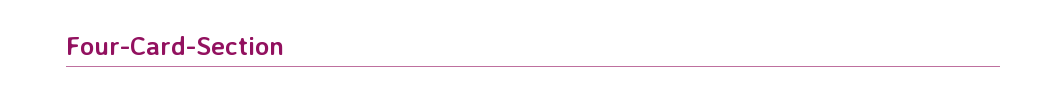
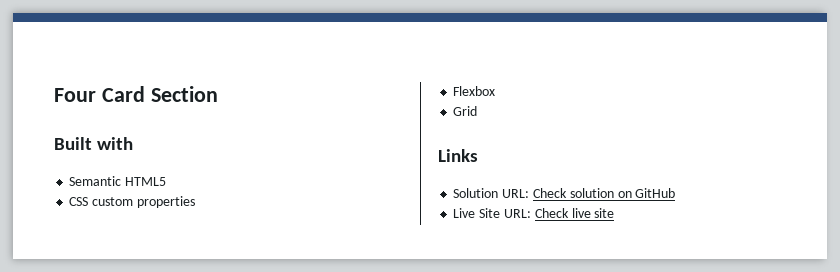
- Four-Card-Section
+ Four Card Section
+ Built with
+ Semantic HTML5
+ CSS custom properties
+ Flexbox
+ Grid
+ Links
+ Solution URL: Check solution on GitHub
+ Live Site URL: Check live site

